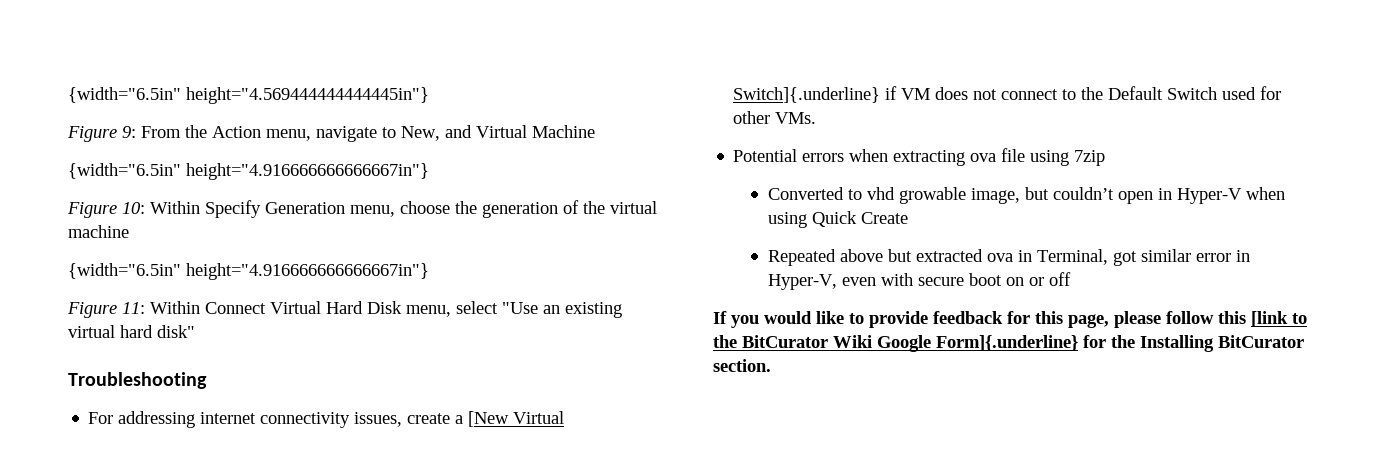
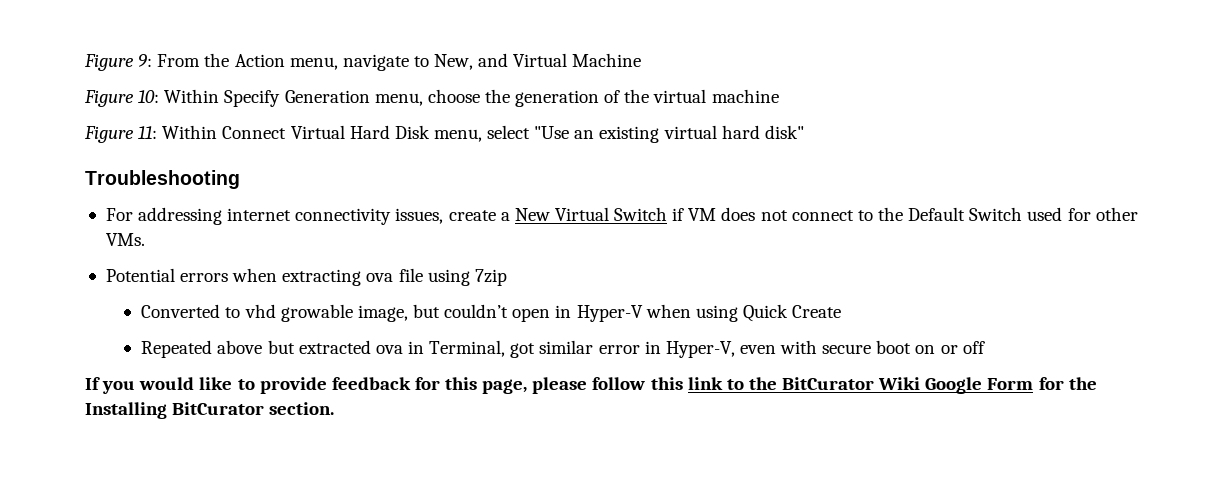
- {width="6.5in" height="4.569444444444445in"}
  Figure 9: From the Action menu, navigate to New, and Virtual Machine
- {width="6.5in" height="4.916666666666667in"}
  Figure 10: Within Specify Generation menu, choose the generation of the virtual machine
- {width="6.5in" height="4.916666666666667in"}
- For addressing internet connectivity issues, create a [New Virtual Switch]{.underline} if VM does not connect to the Default Switch used for other VMs.
+ For addressing internet connectivity issues, create a New Virtual Switch if VM does not connect to the Default Switch used for other VMs.
- If you would like to provide feedback for this page, please follow this [link to the BitCurator Wiki Google Form]{.underline} for the Installing BitCurator section.
+ If you would like to provide feedback for this page, please follow this link to the BitCurator Wiki Google Form for the Installing BitCurator section.

